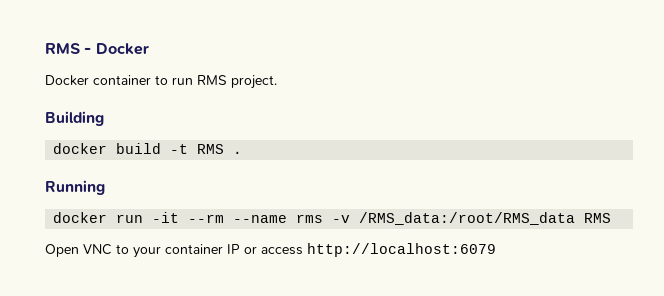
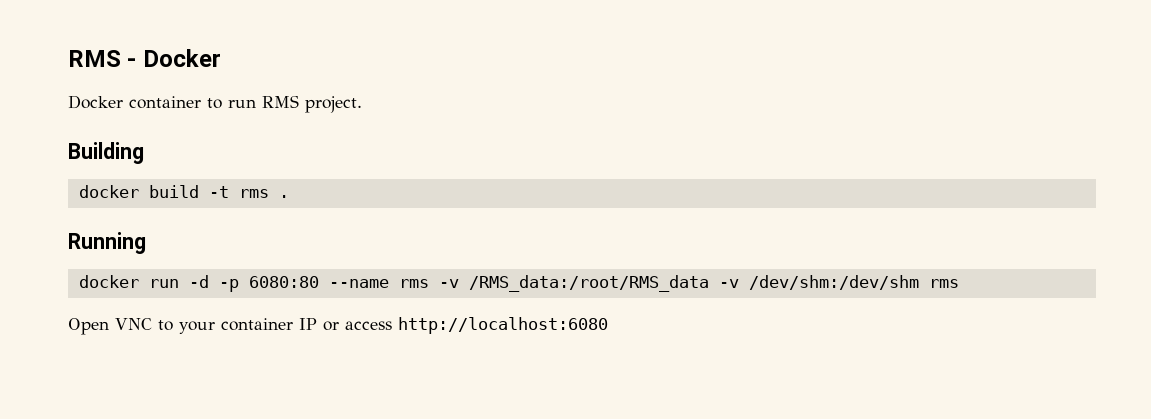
- docker build -t RMS .
+ docker build -t rms .
- docker run -it --rm --name rms -v /RMS_data:/root/RMS_data RMS
+ docker run -d -p 6080:80 --name rms -v /RMS_data:/root/RMS_data -v /dev/shm:/dev/shm rms
- Open VNC to your container IP or access http://localhost:6079
+ Open VNC to your container IP or access http://localhost:6080

